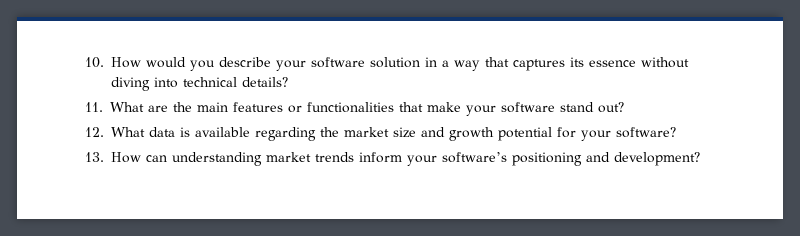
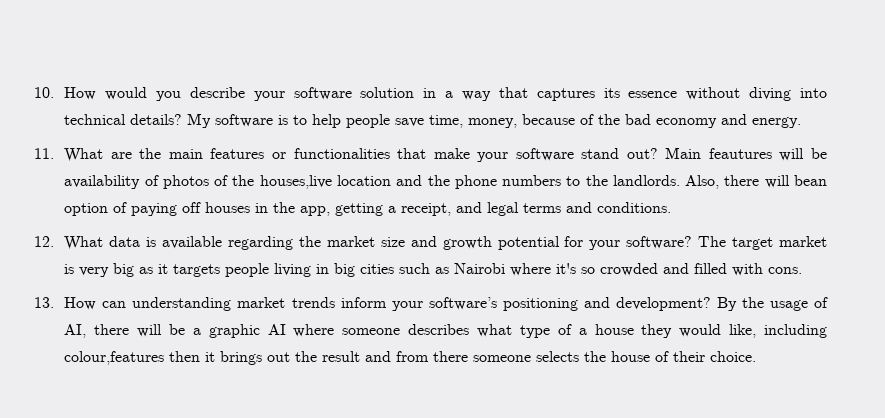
+ My software is to help people save time, money, because of the bad economy and energy.
+ Main feautures will be availability of photos of the houses,live location and the phone numbers to the landlords. Also, there will bean option of paying off houses in the app, getting a receipt, and legal terms and conditions.
+ The target market is very big as it targets people living in big cities such as Nairobi where it's so crowded and filled with cons.
+ By the usage of AI, there will be a graphic AI where someone describes what type of a house they would like, including colour,features then it brings out the result and from there someone selects the house of their choice.

